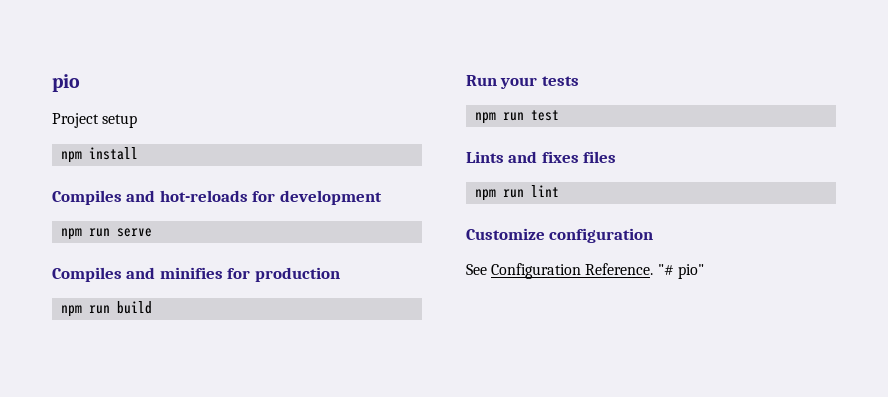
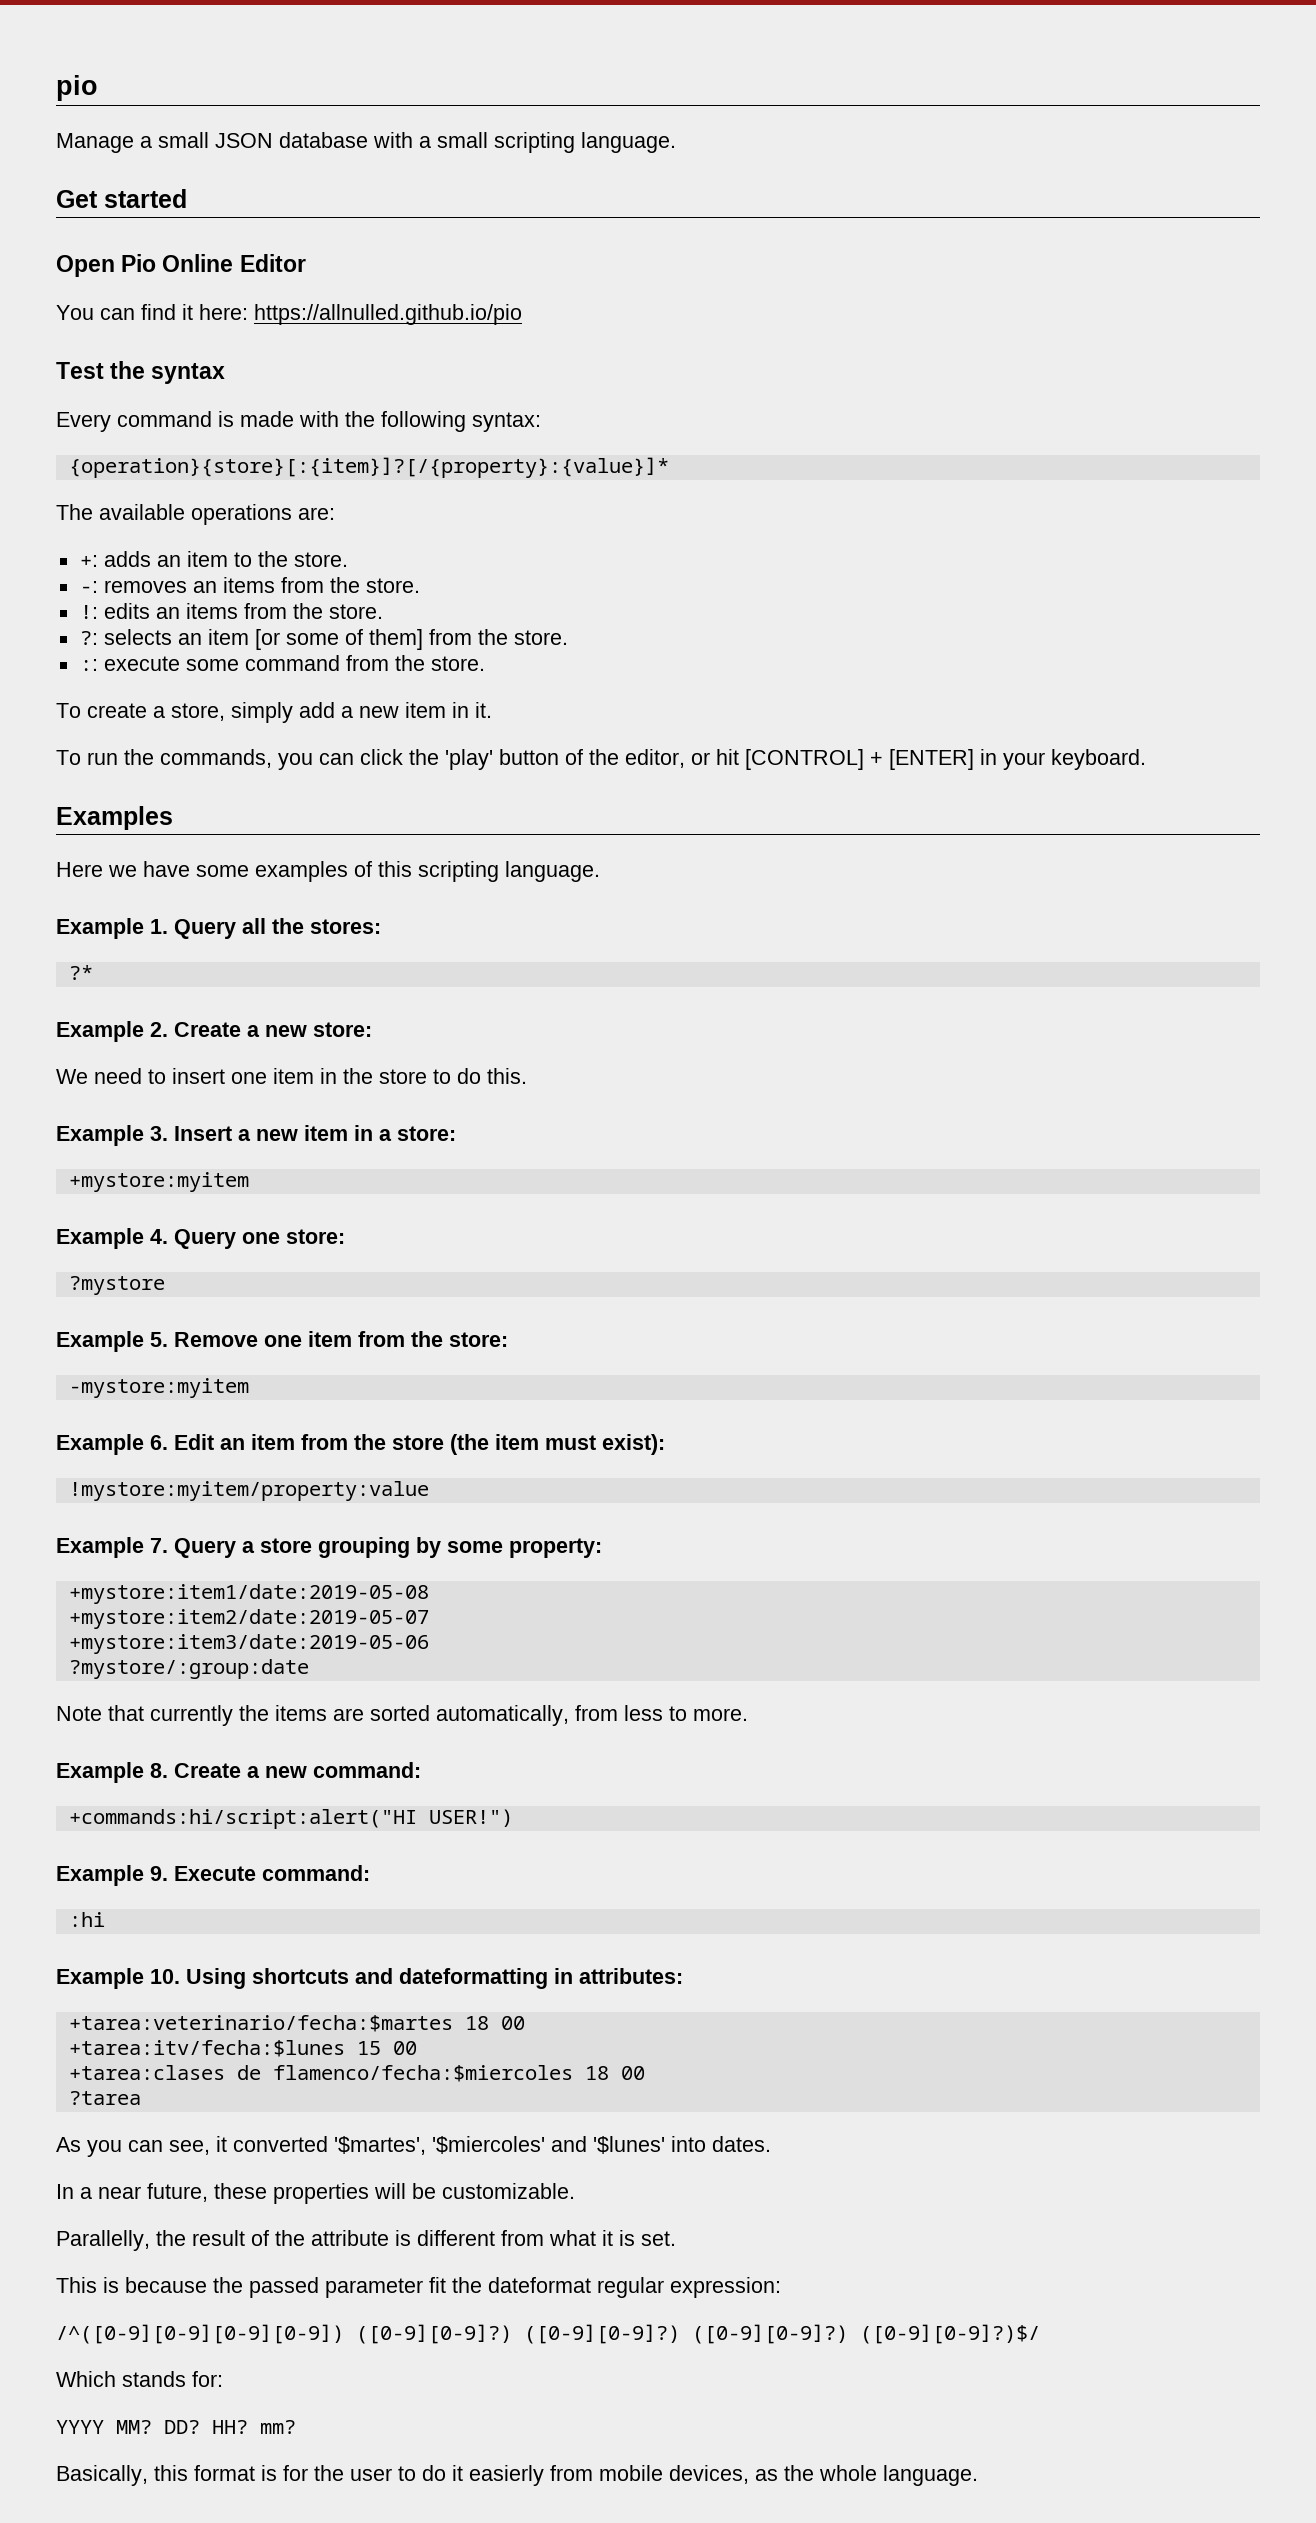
- Project setup
- npm install
- Compiles and hot-reloads for development
- npm run serve
- Compiles and minifies for production
- npm run build
- Run your tests
- npm run test
- Lints and fixes files
- npm run lint
- Customize configuration
- See Configuration Reference. "# pio"
+ Manage a small JSON database with a small scripting language.
+ Get started
+ Open Pio Online Editor
+ You can find it here: https://allnulled.github.io/pio
+ Test the syntax
+ Every command is made with the following syntax:
+ {operation}{store}[:{item}]?[/{property}:{value}]*
+ The available operations are:
+ +: adds an item to the store.
+ -: removes an items from the store.
+ !: edits an items from the store.
+ ?: selects an item [or some of them] from the store.
+ :: execute some command from the store.
+ To create a store, simply add a new item in it.
+ To run the commands, you can click the 'play' button of the editor, or hit [CONTROL] + [ENTER] in your keyboard.
+ Examples
+ Here we have some examples of this scripting language.
+ Example 1. Query all the stores:
+ ?*
+ Example 2. Create a new store:
+ We need to insert one item in the store to do this.
+ Example 3. Insert a new item in a store:
+ +mystore:myitem
+ Example 4. Query one store:
+ ?mystore
+ Example 5. Remove one item from the store:
+ -mystore:myitem
+ Example 6. Edit an item from the store (the item must exist):
+ !mystore:myitem/property:value
+ Example 7. Query a store grouping by some property:
+ +mystore:item1/date:2019-05-08
+ +mystore:item2/date:2019-05-07
+ +mystore:item3/date:2019-05-06
+ ?mystore/:group:date
+ Note that currently the items are sorted automatically, from less to more.
+ Example 8. Create a new command:
+ +commands:hi/script:alert("HI USER!")
+ Example 9. Execute command:
+ :hi
+ Example 10. Using shortcuts and dateformatting in attributes:
+ +tarea:veterinario/fecha:$martes 18 00
+ +tarea:itv/fecha:$lunes 15 00
+ +tarea:clases de flamenco/fecha:$miercoles 18 00
+ ?tarea
+ As you can see, it converted '$martes', '$miercoles' and '$lunes' into dates.
+ In a near future, these properties will be customizable.
+ Parallelly, the result of the attribute is different from what it is set.
+ This is because the passed parameter fit the dateformat regular expression:
+ /^([0-9][0-9][0-9][0-9]) ([0-9][0-9]?) ([0-9][0-9]?) ([0-9][0-9]?) ([0-9][0-9]?)$/
+ Which stands for:
+ YYYY MM? DD? HH? mm?
+ Basically, this format is for the user to do it easierly from mobile devices, as the whole language.

